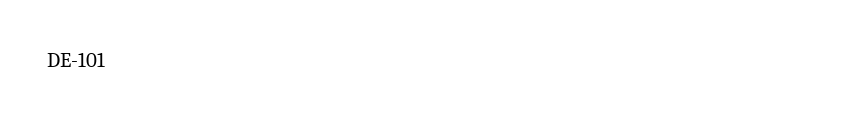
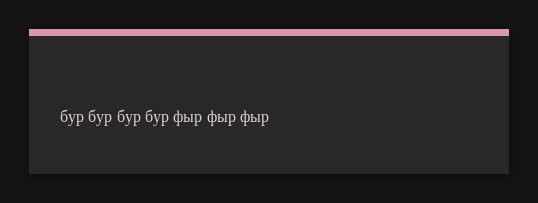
- DE-101
+ бур бур бур бур фыр фыр фыр

